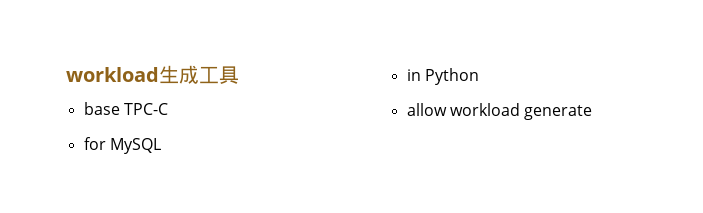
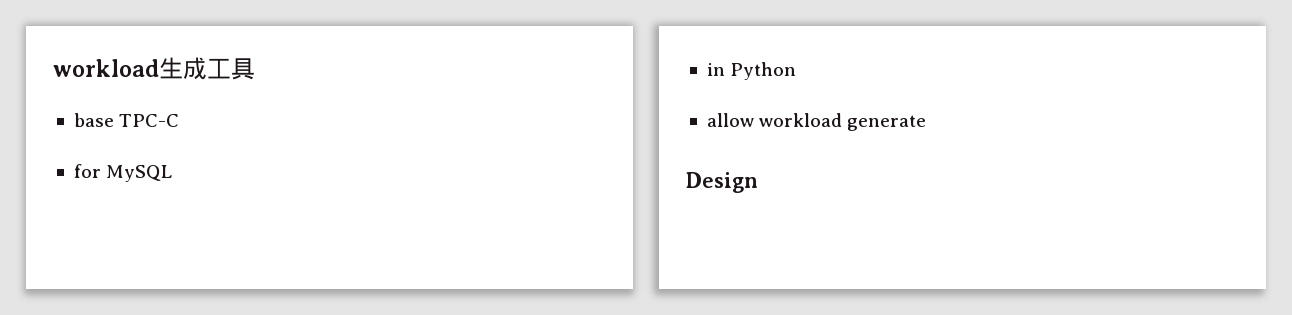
+ Design

